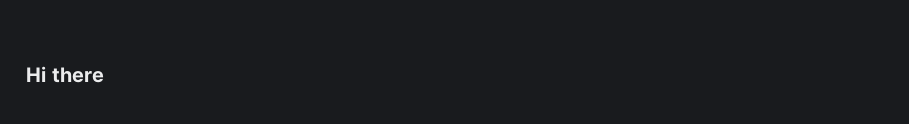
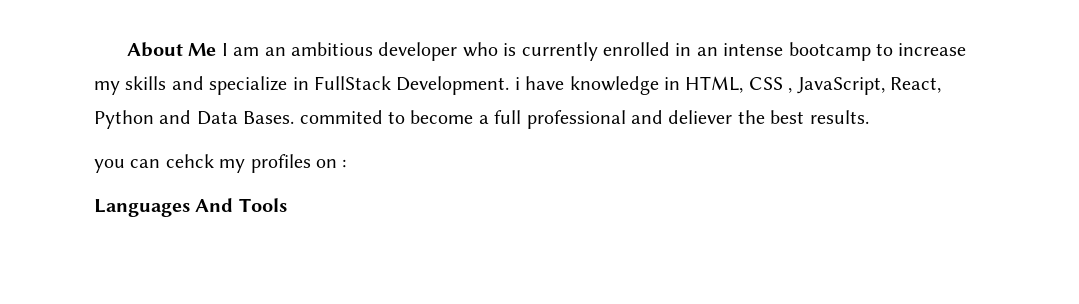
- Hi there
+ About Me I am an ambitious developer who is currently enrolled in an intense bootcamp to increase my skills and specialize in FullStack Development. i have knowledge in HTML, CSS , JavaScript, React, Python and Data Bases. commited to become a full professional and deliever the best results.
+ you can cehck my profiles on :
+ Languages And Tools

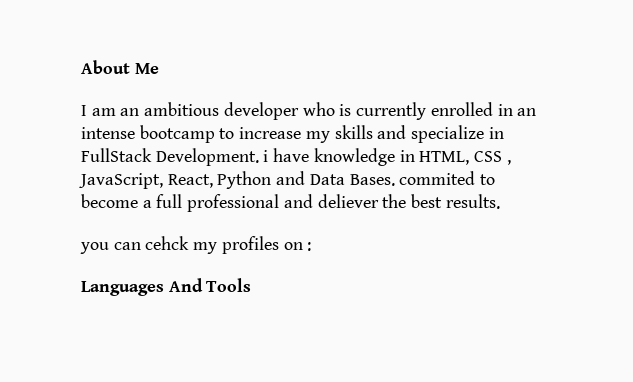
- About Me I am an ambitious developer who is currently enrolled in an intense bootcamp to increase my skills and specialize in FullStack Development. i have knowledge in HTML, CSS , JavaScript, React, Python and Data Bases. commited to become a full professional and deliever the best results.
+ About Me
+ I am an ambitious developer who is currently enrolled in an intense bootcamp to increase my skills and specialize in FullStack Development. i have knowledge in HTML, CSS , JavaScript, React, Python and Data Bases. commited to become a full professional and deliever the best results.

